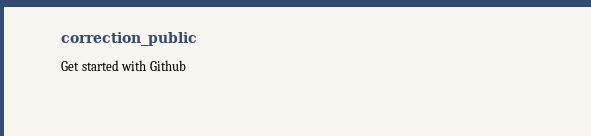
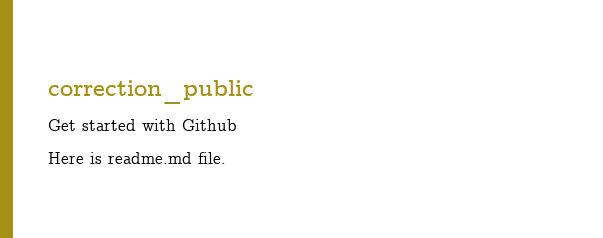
+ Here is readme.md file.

